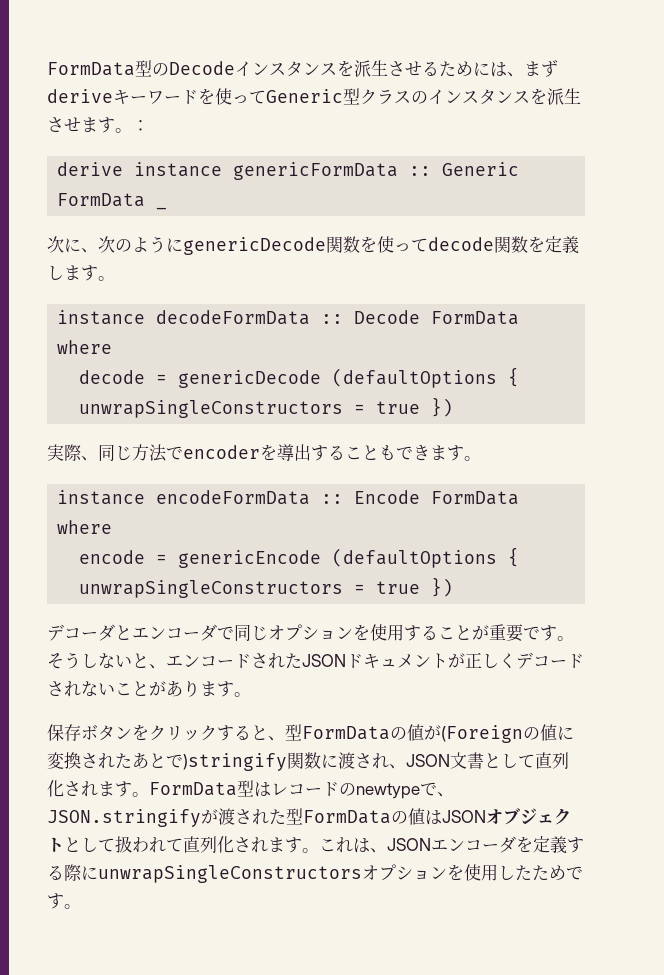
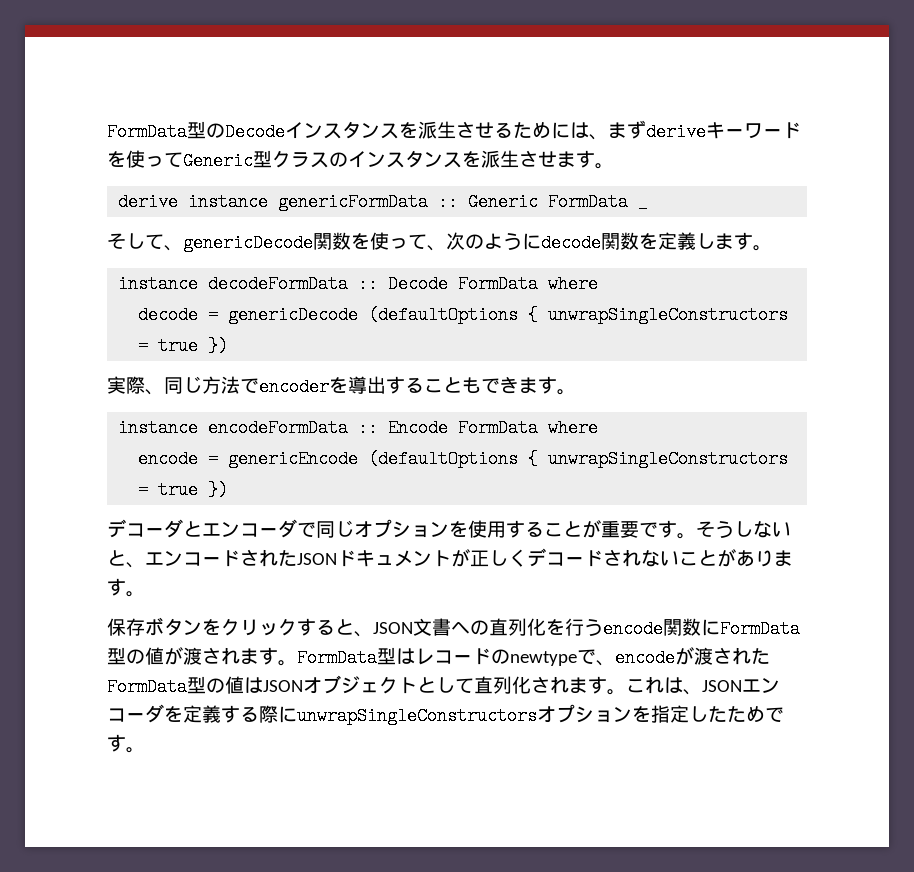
- ：
- 次に、次のようにgenericDecode関数を使ってdecode関数を定義します。
+ そして、genericDecode関数を使って、次のようにdecode関数を定義します。
- 保存ボタンをクリックすると、型FormDataの値が(Foreignの値に変換されたあとで)stringify関数に渡され、JSON文書として直列化されます。
+ 保存ボタンをクリックすると、JSON文書への直列化を行うencode関数にFormData型の値が渡されます。
- FormData型はレコードのnewtypeで、JSON.stringifyが渡された型FormDataの値はJSONオブジェクトとして扱われて直列化されます。
+ FormData型はレコードのnewtypeで、encodeが渡されたFormData型の値はJSONオブジェクトとして直列化されます。
- これは、JSONエンコーダを定義する際にunwrapSingleConstructorsオプションを使用したためです。
+ これは、JSONエンコーダを定義する際にunwrapSingleConstructorsオプションを指定したためです。

